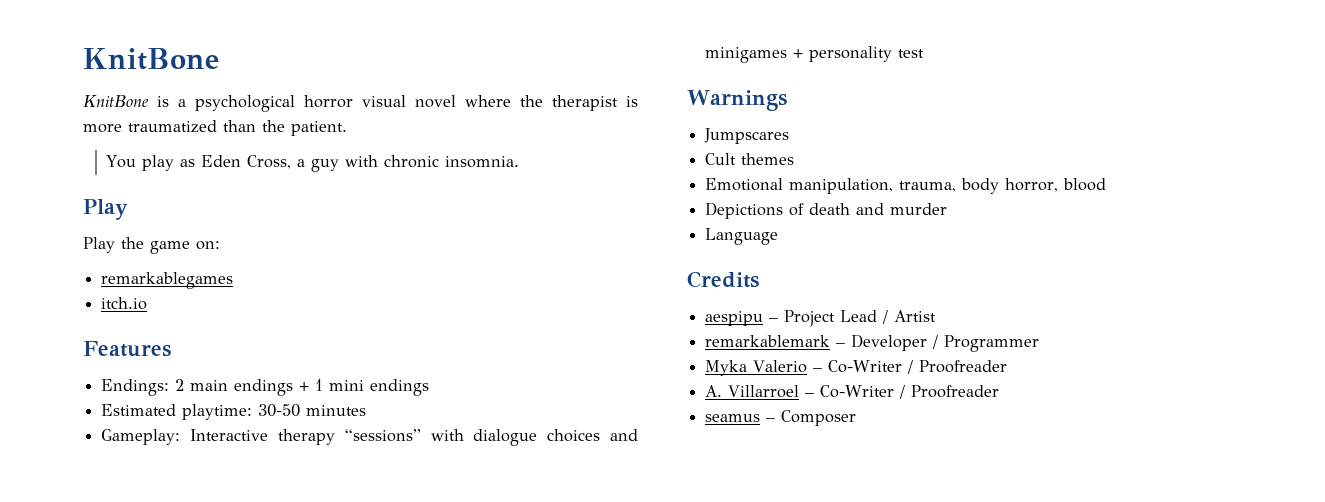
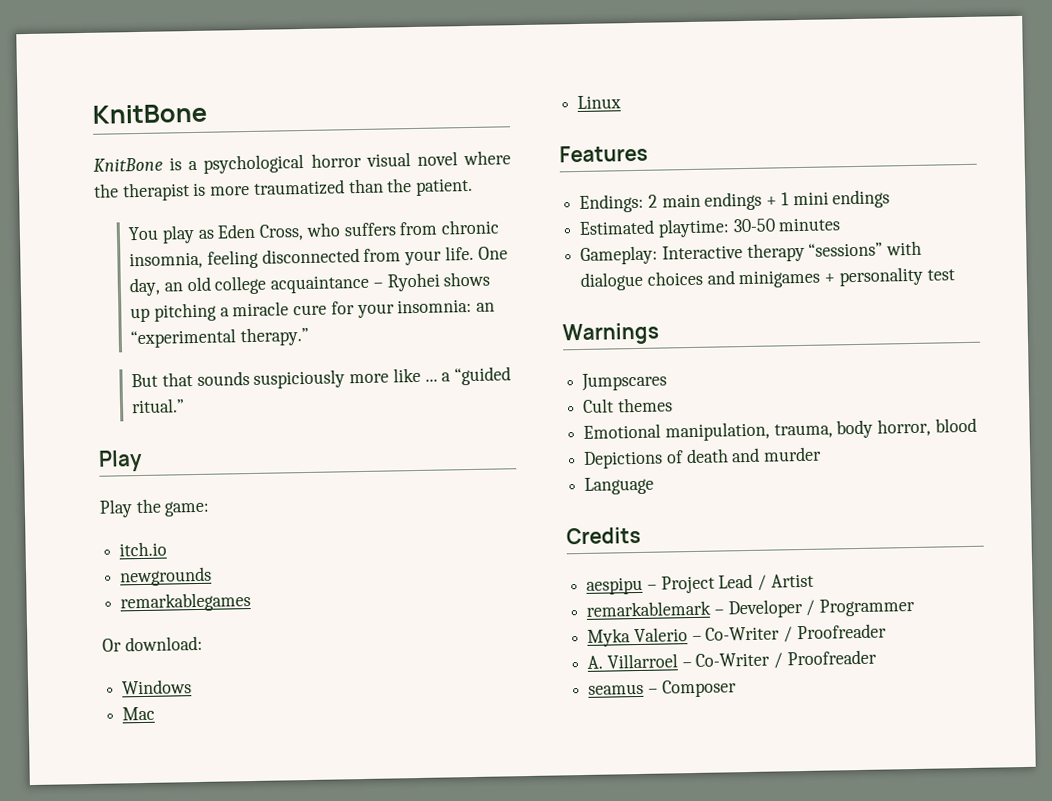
- You play as Eden Cross, a guy with chronic insomnia.
+ You play as Eden Cross, who suffers from chronic insomnia, feeling disconnected from your life. One day, an old college acquaintance – Ryohei shows up pitching a miracle cure for your insomnia: an “experimental therapy.”
+ But that sounds suspiciously more like ... a “guided ritual.”
  Play
- Play the game on:
+ Play the game:
+ itch.io
+ newgrounds
  remarkablegames
- itch.io
+ Or download:
+ Windows
+ Mac
+ Linux

